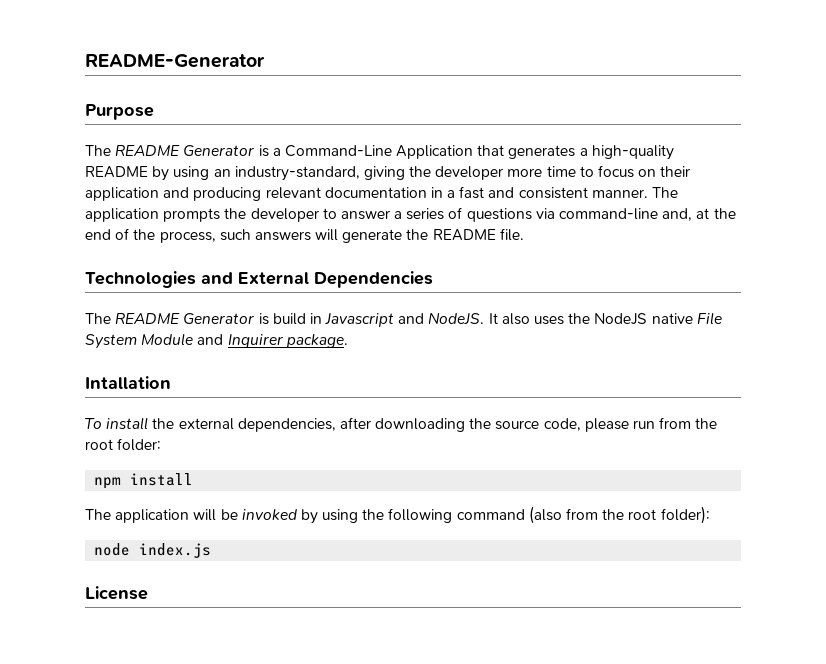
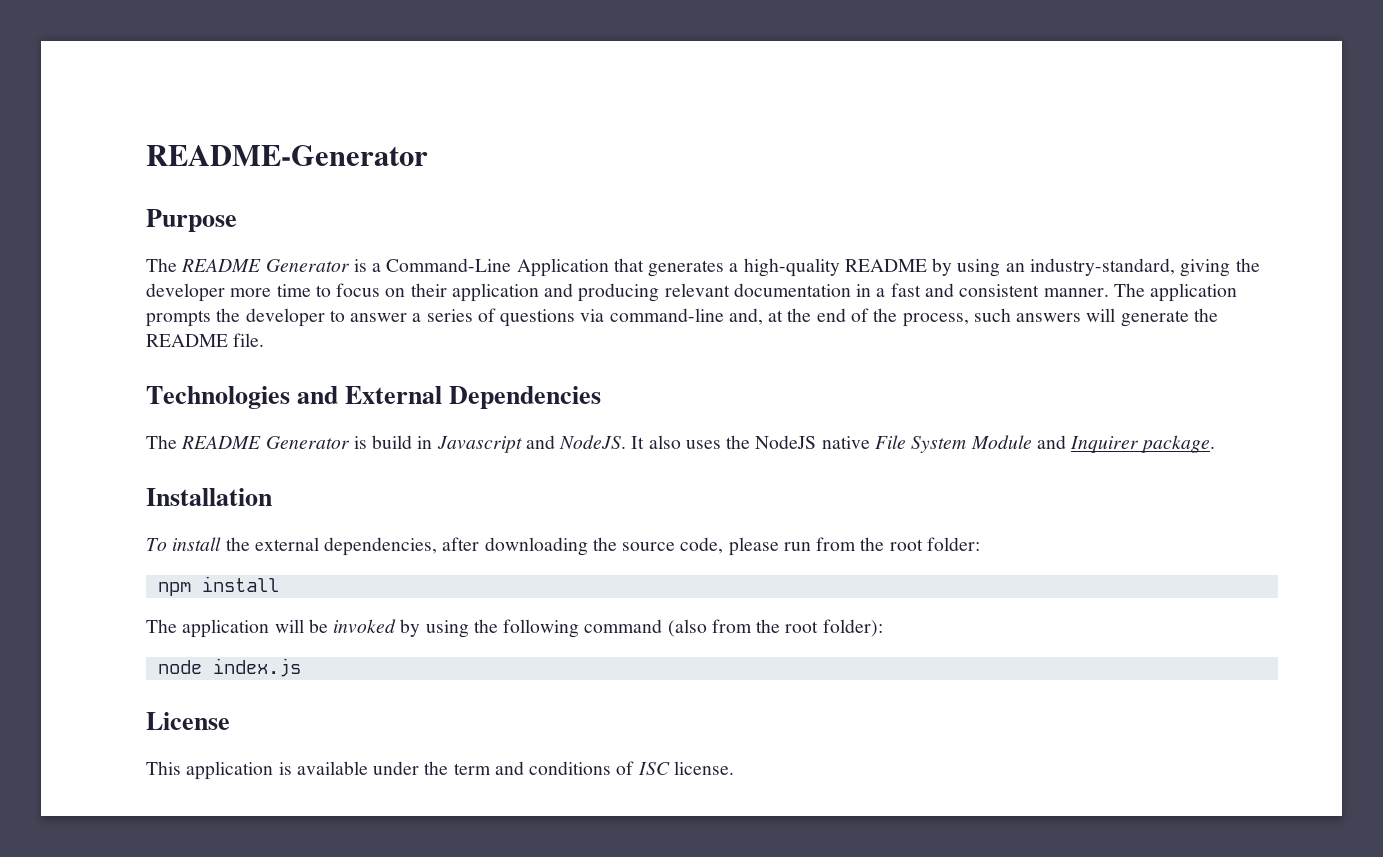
- Intallation
+ Installation
+ This application is available under the term and conditions of ISC license.

